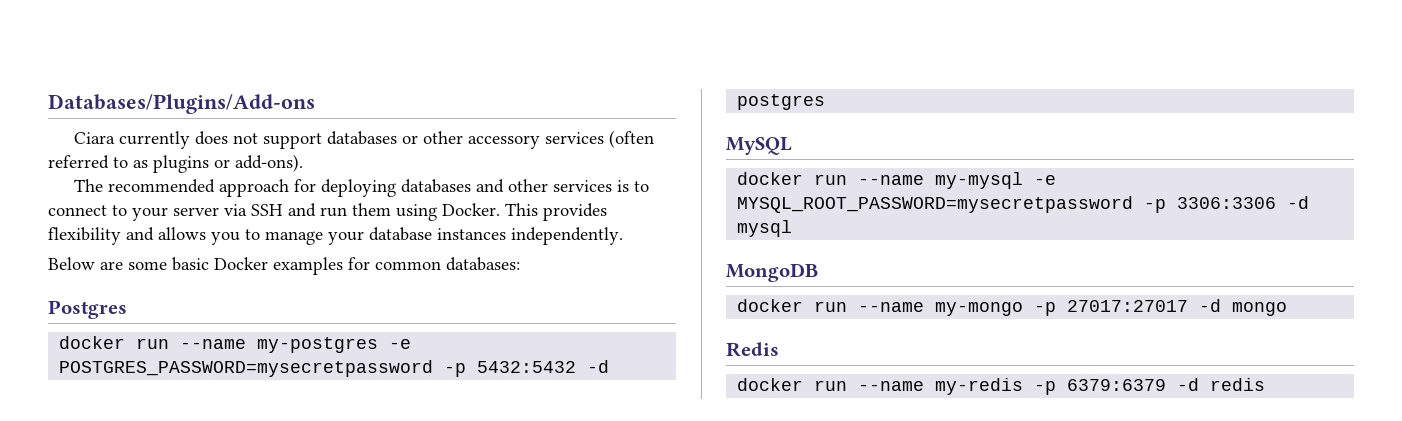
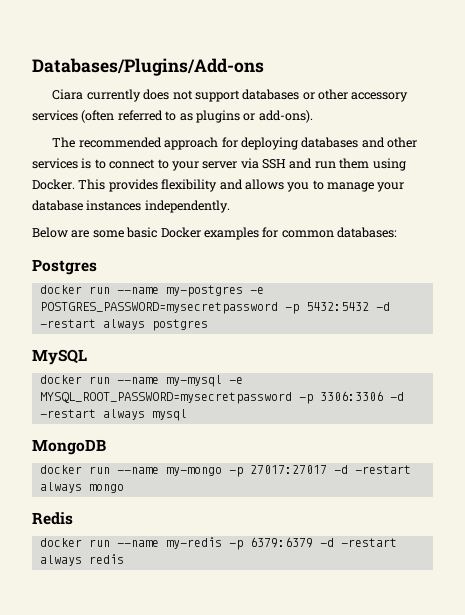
- docker run --name my-postgres -e POSTGRES_PASSWORD=mysecretpassword -p 5432:5432 -d postgres
+ docker run --name my-postgres -e POSTGRES_PASSWORD=mysecretpassword -p 5432:5432 -d -restart always postgres
- docker run --name my-mysql -e MYSQL_ROOT_PASSWORD=mysecretpassword -p 3306:3306 -d mysql
+ docker run --name my-mysql -e MYSQL_ROOT_PASSWORD=mysecretpassword -p 3306:3306 -d -restart always mysql
- docker run --name my-mongo -p 27017:27017 -d mongo
+ docker run --name my-mongo -p 27017:27017 -d -restart always mongo
- docker run --name my-redis -p 6379:6379 -d redis
+ docker run --name my-redis -p 6379:6379 -d -restart always redis

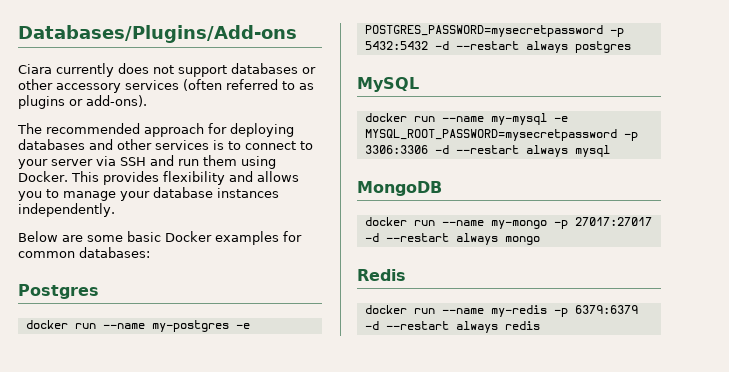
- docker run --name my-postgres -e POSTGRES_PASSWORD=mysecretpassword -p 5432:5432 -d -restart always postgres
+ docker run --name my-postgres -e POSTGRES_PASSWORD=mysecretpassword -p 5432:5432 -d --restart always postgres
- docker run --name my-mysql -e MYSQL_ROOT_PASSWORD=mysecretpassword -p 3306:3306 -d -restart always mysql
+ docker run --name my-mysql -e MYSQL_ROOT_PASSWORD=mysecretpassword -p 3306:3306 -d --restart always mysql
- docker run --name my-mongo -p 27017:27017 -d -restart always mongo
+ docker run --name my-mongo -p 27017:27017 -d --restart always mongo
- docker run --name my-redis -p 6379:6379 -d -restart always redis
+ docker run --name my-redis -p 6379:6379 -d --restart always redis

